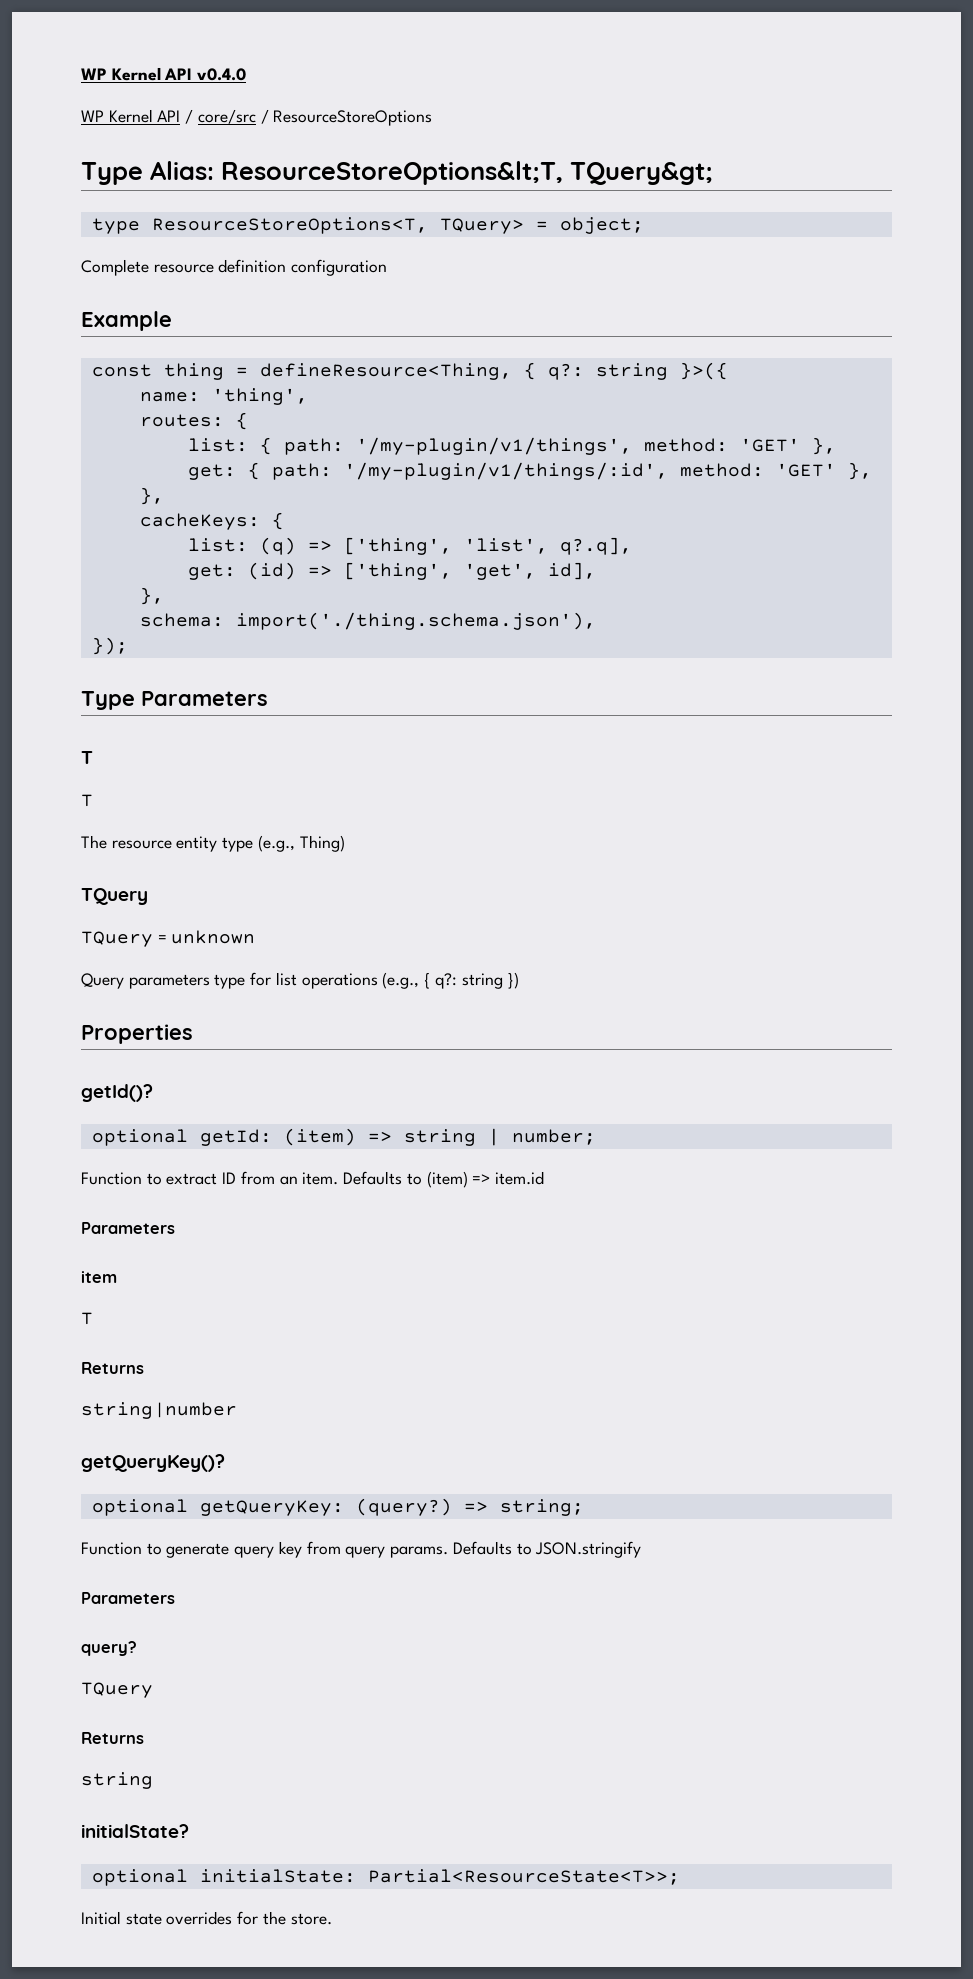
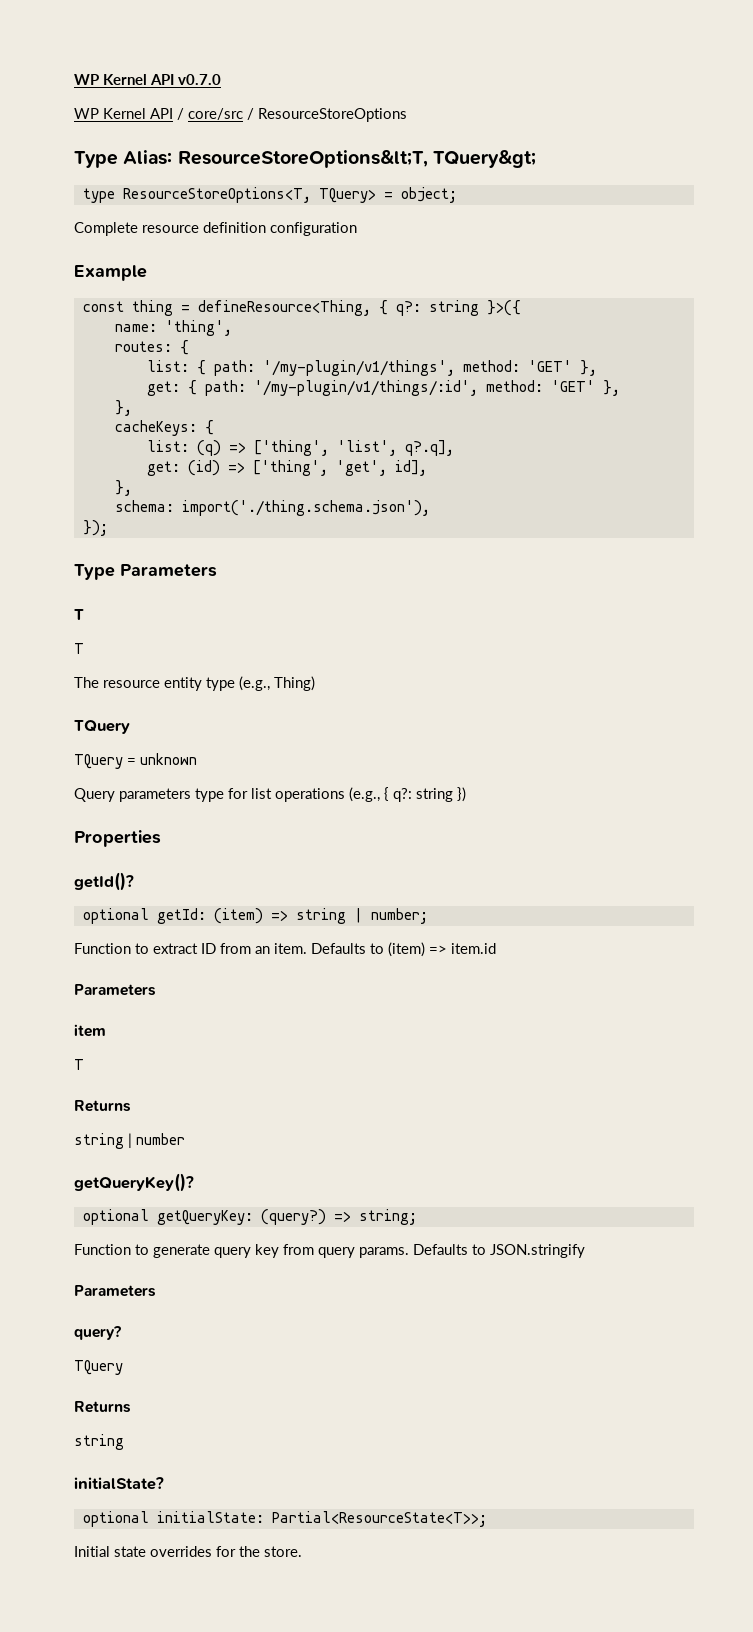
- WP Kernel API v0.4.0
+ WP Kernel API v0.7.0

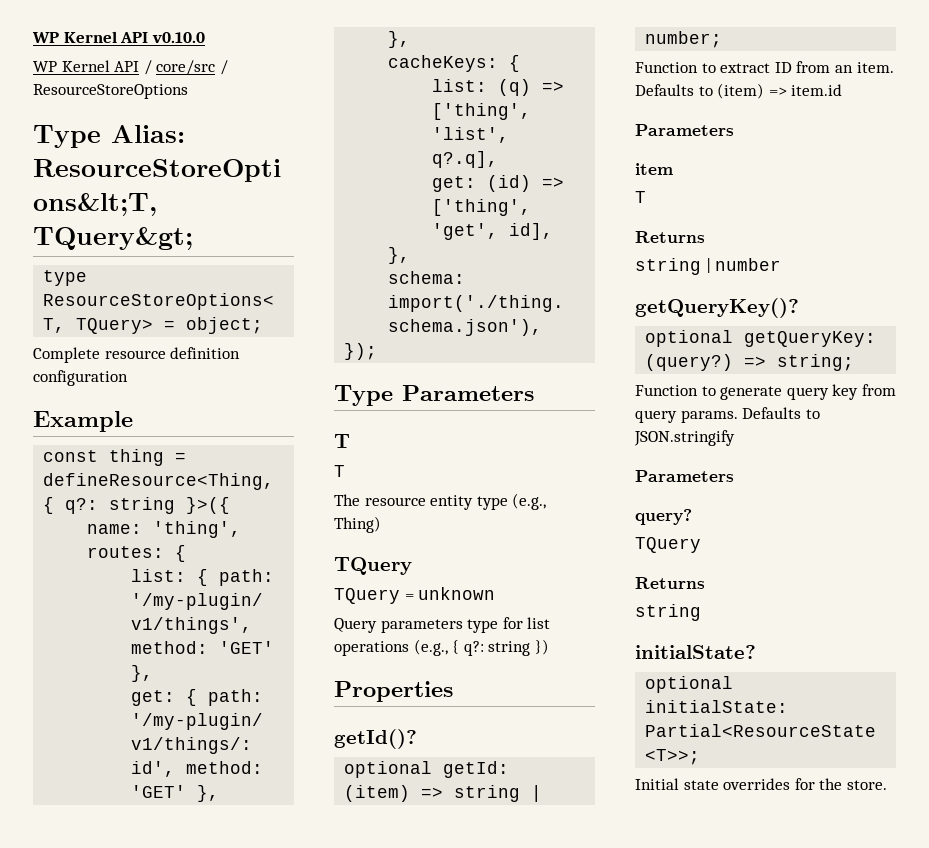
- WP Kernel API v0.7.0
+ WP Kernel API v0.10.0

